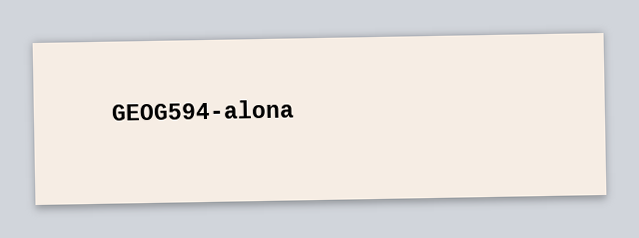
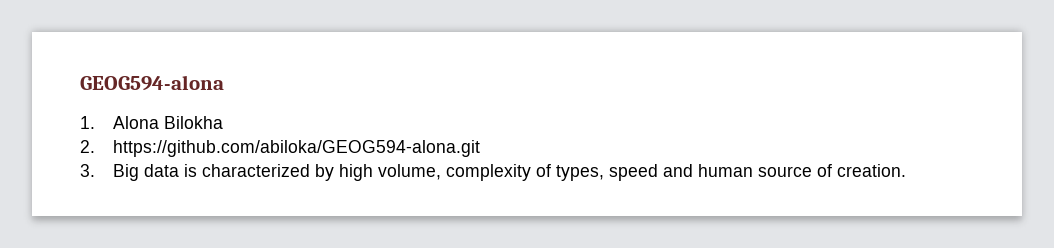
+ 1. Alona Bilokha
+ 2. https://github.com/abiloka/GEOG594-alona.git
+ 3. Big data is characterized by high volume, complexity of types, speed and human source of creation.

